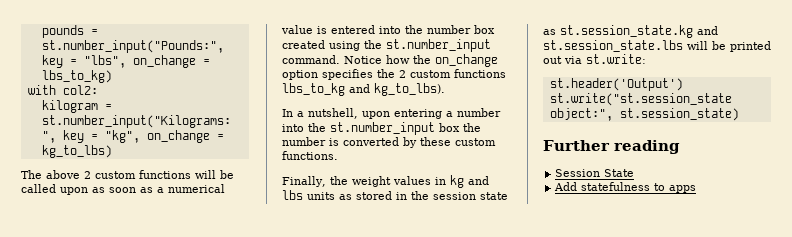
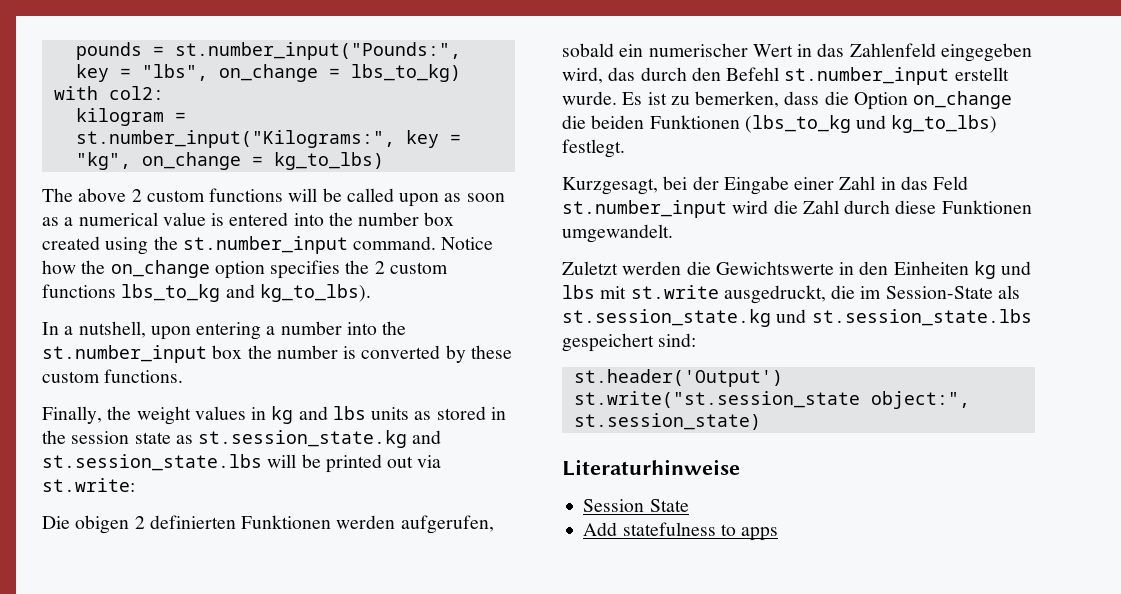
+ Die obigen 2 definierten Funktionen werden aufgerufen, sobald ein numerischer Wert in das Zahlenfeld eingegeben wird, das durch den Befehl st.number_input erstellt wurde. Es ist zu bemerken, dass die Option on_change die beiden Funktionen (lbs_to_kg und kg_to_lbs) festlegt.
+ Kurzgesagt, bei der Eingabe einer Zahl in das Feld st.number_input wird die Zahl durch diese Funktionen umgewandelt.
+ Zuletzt werden die Gewichtswerte in den Einheiten kg und lbs mit st.write ausgedruckt, die im Session-State als st.session_state.kg und st.session_state.lbs gespeichert sind:
- Further reading
+ Literaturhinweise

